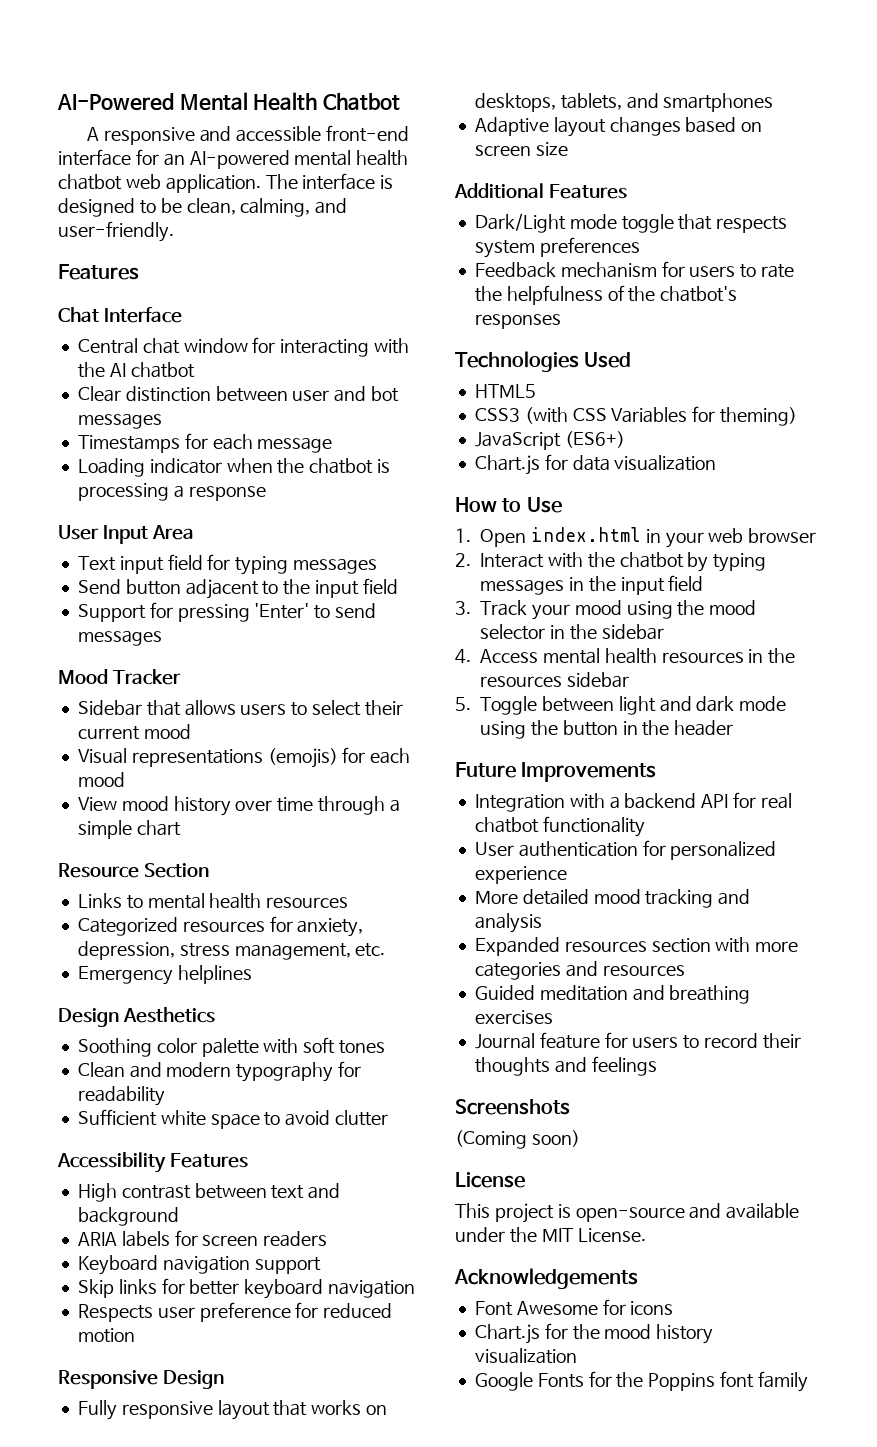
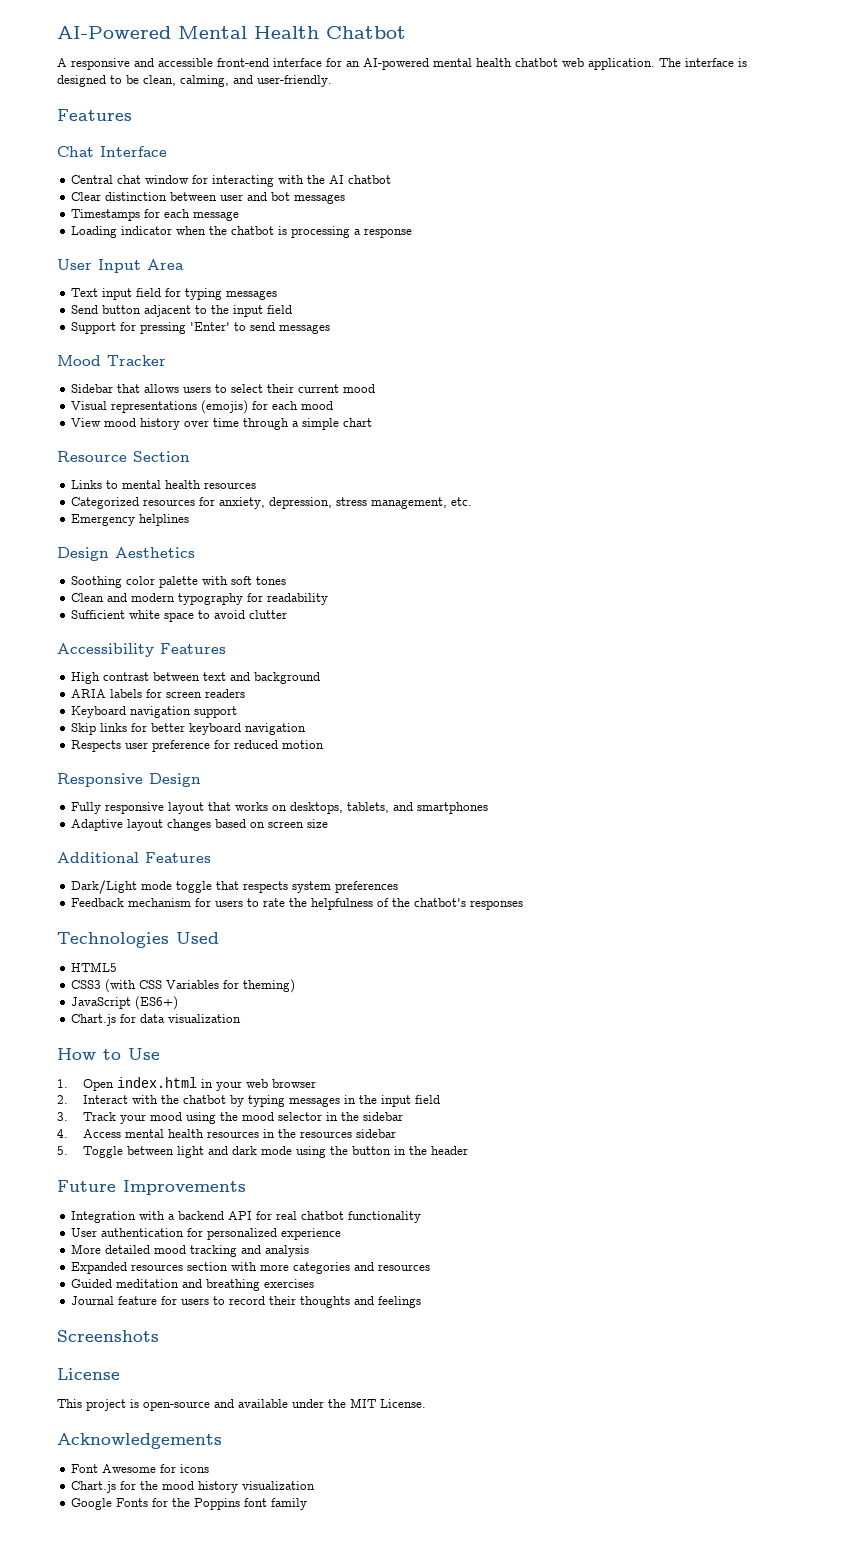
- (Coming soon)

